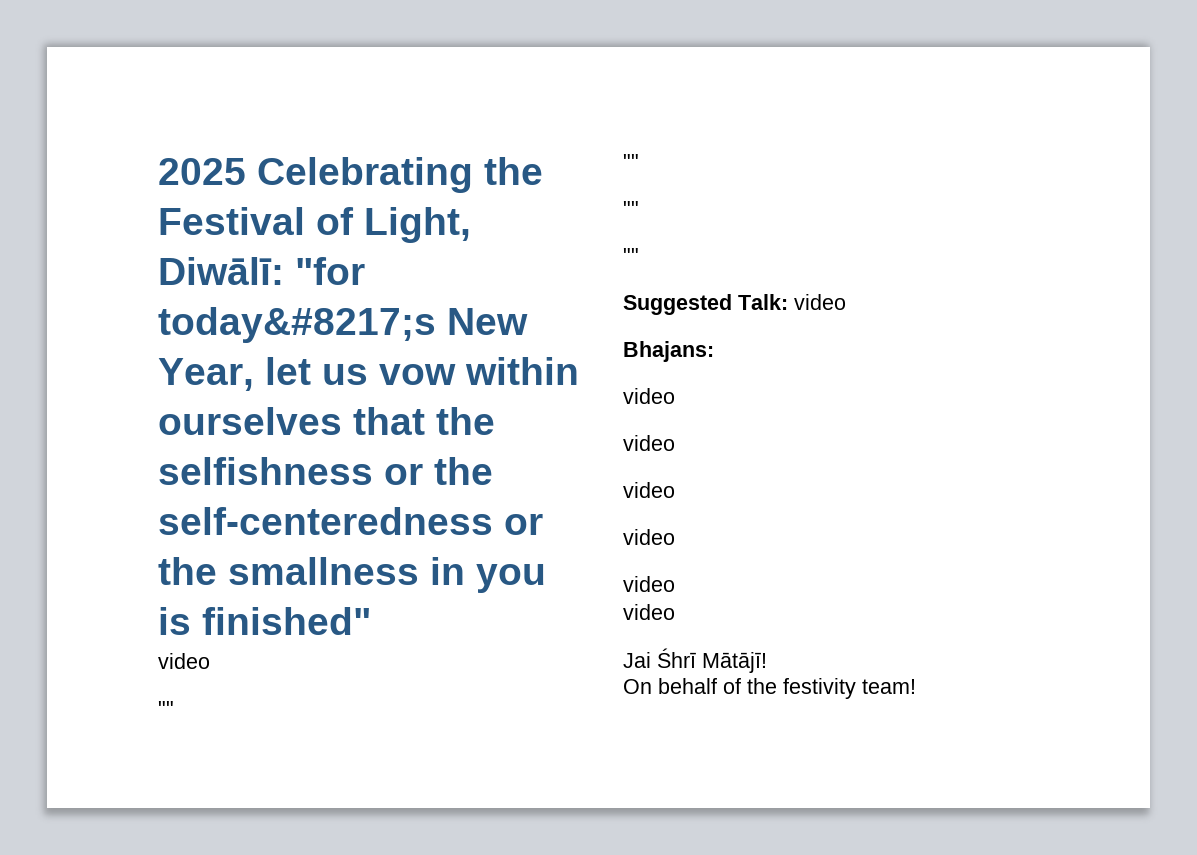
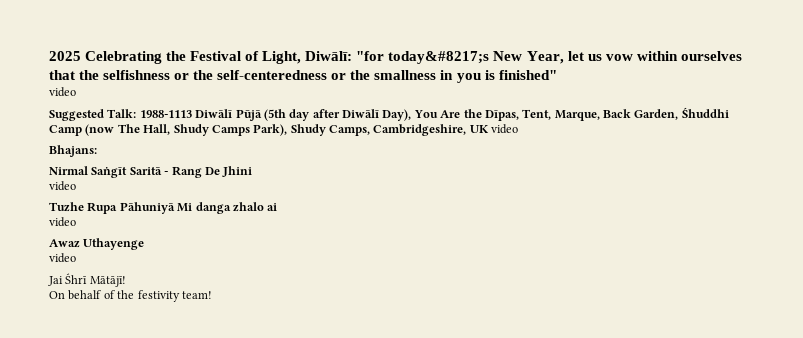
  2025 Celebrating the Festival of Light, Diwālī: "for today&#8217;s New Year, let us vow within ourselves that the selfishness or the self-centeredness or the smallness in you is finished"
  video
- ""
- ""
- ""
- ""
- Suggested Talk: video
+ Suggested Talk: 1988-1113 Diwālī Pūjā (5th day after Diwālī Day), You Are the Dīpas, Tent, Marque, Back Garden, Śhuddhi Camp (now The Hall, Shudy Camps Park), Shudy Camps, Cambridgeshire, UK video
  Bhajans:
+ Nirmal Saṅgīt Saritā - Rang De Jhini
  video
+ Tuzhe Rupa Pāhuniyā Mi danga zhalo ai
  video
- video
- video
- video
+ Awaz Uthayenge

